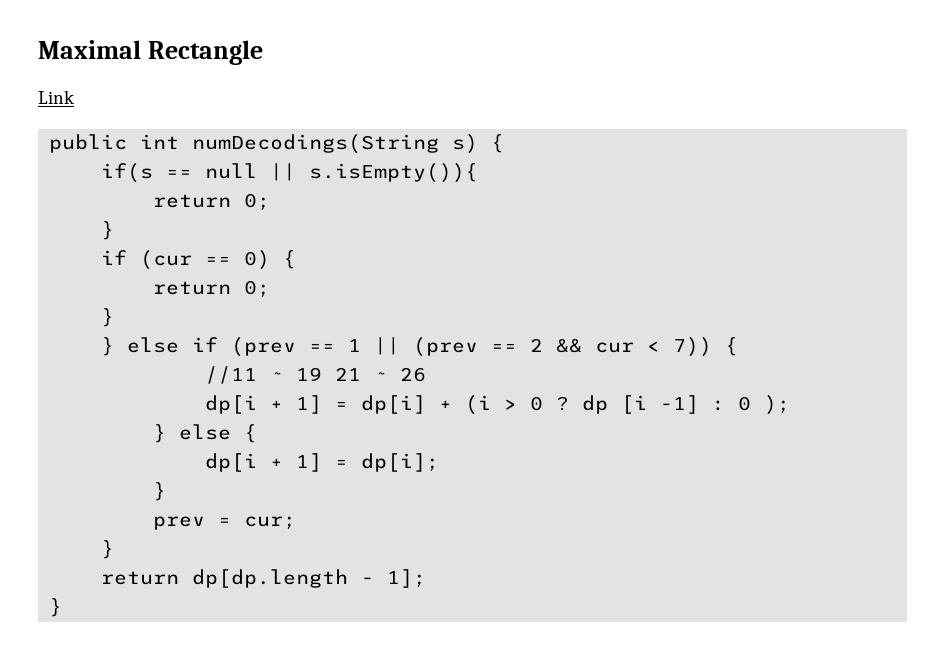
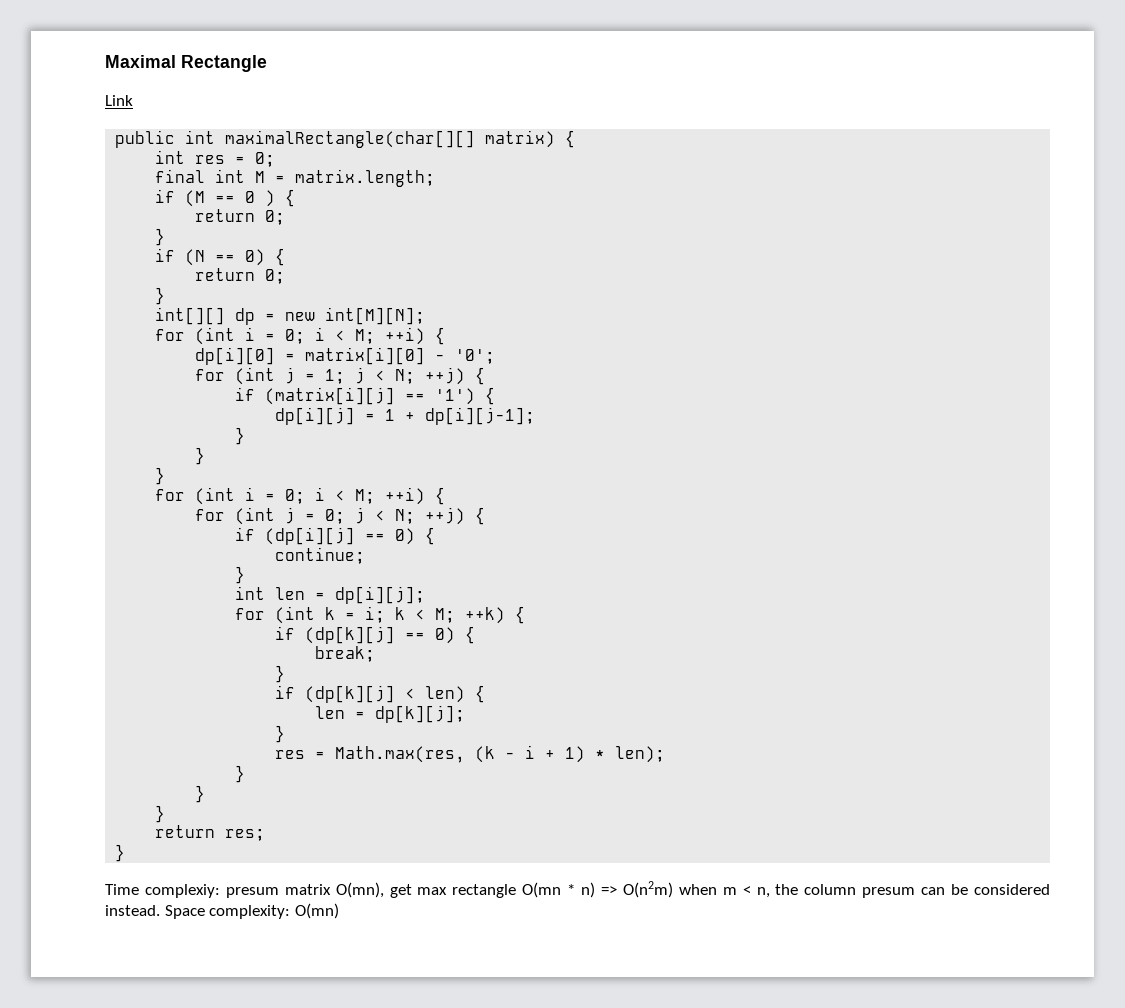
- public int numDecodings(String s) {
- if(s == null || s.isEmpty()){
+ public int maximalRectangle(char[][] matrix) {
+ int res = 0;
+ final int M = matrix.length;
+ if (M == 0 ) {
- if (cur == 0) {
+ if (N == 0) {
- } else if (prev == 1 || (prev == 2 && cur < 7)) {
- //11 ~ 19 21 ~ 26
- dp[i + 1] = dp[i] + (i > 0 ? dp [i -1] : 0 );
- } else {
- dp[i + 1] = dp[i];
+ int[][] dp = new int[M][N];
+ for (int i = 0; i < M; ++i) {
+ dp[i][0] = matrix[i][0] - '0';
+ for (int j = 1; j < N; ++j) {
+ if (matrix[i][j] == '1') {
+ dp[i][j] = 1 + dp[i][j-1];
  }
- prev = cur;
  }
- return dp[dp.length - 1];
  }
+ for (int i = 0; i < M; ++i) {
+ for (int j = 0; j < N; ++j) {
+ if (dp[i][j] == 0) {
+ continue;
+ }
+ int len = dp[i][j];
+ for (int k = i; k < M; ++k) {
+ if (dp[k][j] == 0) {
+ break;
+ }
+ if (dp[k][j] < len) {
+ len = dp[k][j];
+ }
+ res = Math.max(res, (k - i + 1) * len);
+ }
+ }
+ }
+ return res;
+ }
+ Time complexiy: presum matrix O(mn), get max rectangle O(mn * n) => O(n2m) when m < n, the column presum can be considered instead. Space complexity: O(mn)

